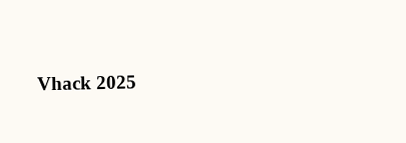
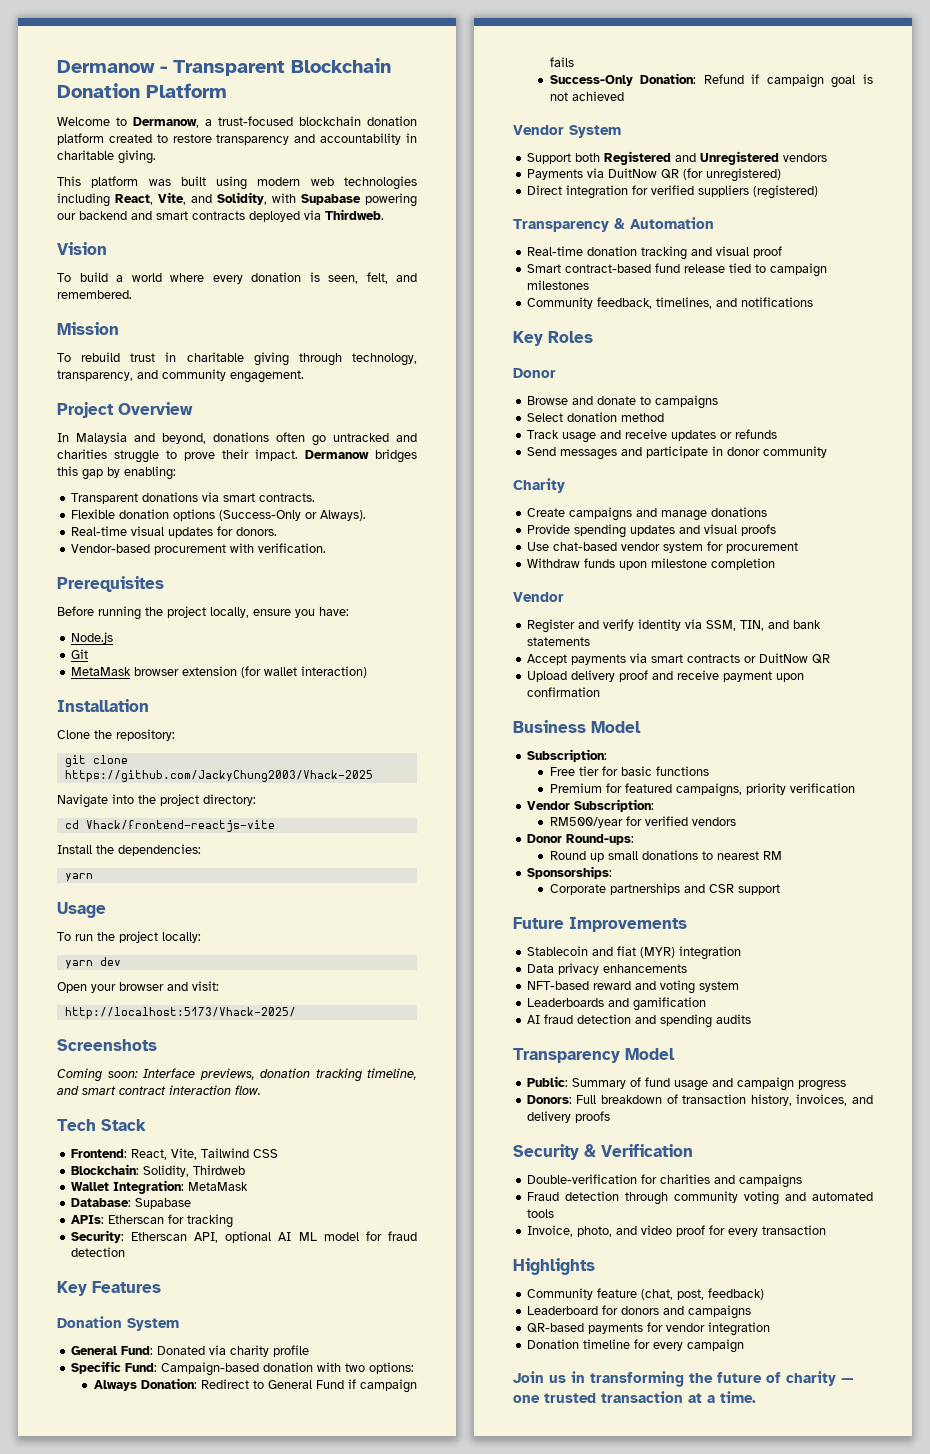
- Vhack 2025
+ Dermanow - Transparent Blockchain Donation Platform
+ Welcome to Dermanow, a trust-focused blockchain donation platform created to restore transparency and accountability in charitable giving.
+ This platform was built using modern web technologies including React, Vite, and Solidity, with Supabase powering our backend and smart contracts deployed via Thirdweb.
+ Vision
+ To build a world where every donation is seen, felt, and remembered.
+ Mission
+ To rebuild trust in charitable giving through technology, transparency, and community engagement.
+ Project Overview
+ In Malaysia and beyond, donations often go untracked and charities struggle to prove their impact. Dermanow bridges this gap by enabling:
+ Transparent donations via smart contracts.
+ Flexible donation options (Success-Only or Always).
+ Real-time visual updates for donors.
+ Vendor-based procurement with verification.
+ Prerequisites
+ Before running the project locally, ensure you have:
+ Node.js
+ Git
+ MetaMask browser extension (for wallet interaction)
+ Installation
+ Clone the repository:
+ git clone https://github.com/JackyChung2003/Vhack-2025
+ Navigate into the project directory:
+ cd Vhack/frontend-reactjs-vite
+ Install the dependencies:
+ yarn
+ Usage
+ To run the project locally:
+ yarn dev
+ Open your browser and visit:
+ http://localhost:5173/Vhack-2025/
+ Screenshots
+ Coming soon: Interface previews, donation tracking timeline, and smart contract interaction flow.
+ Tech Stack
+ Frontend: React, Vite, Tailwind CSS
+ Blockchain: Solidity, Thirdweb
+ Wallet Integration: MetaMask
+ Database: Supabase
+ APIs: Etherscan for tracking
+ Security: Etherscan API, optional AI ML model for fraud detection
+ Key Features
+ Donation System
+ General Fund: Donated via charity profile
+ Specific Fund: Campaign-based donation with two options:
+ Always Donation: Redirect to General Fund if campaign fails
+ Success-Only Donation: Refund if campaign goal is not achieved
+ Vendor System
+ Support both Registered and Unregistered vendors
+ Payments via DuitNow QR (for unregistered)
+ Direct integration for verified suppliers (registered)
+ Transparency & Automation
+ Real-time donation tracking and visual proof
+ Smart contract-based fund release tied to campaign milestones
+ Community feedback, timelines, and notifications
+ Key Roles
+ Donor
+ Browse and donate to campaigns
+ Select donation method
+ Track usage and receive updates or refunds
+ Send messages and participate in donor community
+ Charity
+ Create campaigns and manage donations
+ Provide spending updates and visual proofs
+ Use chat-based vendor system for procurement
+ Withdraw funds upon milestone completion
+ Vendor
+ Register and verify identity via SSM, TIN, and bank statements
+ Accept payments via smart contracts or DuitNow QR
+ Upload delivery proof and receive payment upon confirmation
+ Business Model
+ Subscription:
+ Free tier for basic functions
+ Premium for featured campaigns, priority verification
+ Vendor Subscription:
+ RM500/year for verified vendors
+ Donor Round-ups:
+ Round up small donations to nearest RM
+ Sponsorships:
+ Corporate partnerships and CSR support
+ Future Improvements
+ Stablecoin and fiat (MYR) integration
+ Data privacy enhancements
+ NFT-based reward and voting system
+ Leaderboards and gamification
+ AI fraud detection and spending audits
+ Transparency Model
+ Public: Summary of fund usage and campaign progress
+ Donors: Full breakdown of transaction history, invoices, and delivery proofs
+ Security & Verification
+ Double-verification for charities and campaigns
+ Fraud detection through community voting and automated tools
+ Invoice, photo, and video proof for every transaction
+ Highlights
+ Community feature (chat, post, feedback)
+ Leaderboard for donors and campaigns
+ QR-based payments for vendor integration
+ Donation timeline for every campaign
+ Join us in transforming the future of charity — one trusted transaction at a time.

